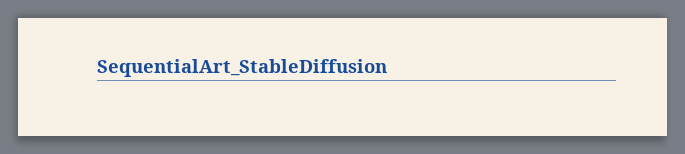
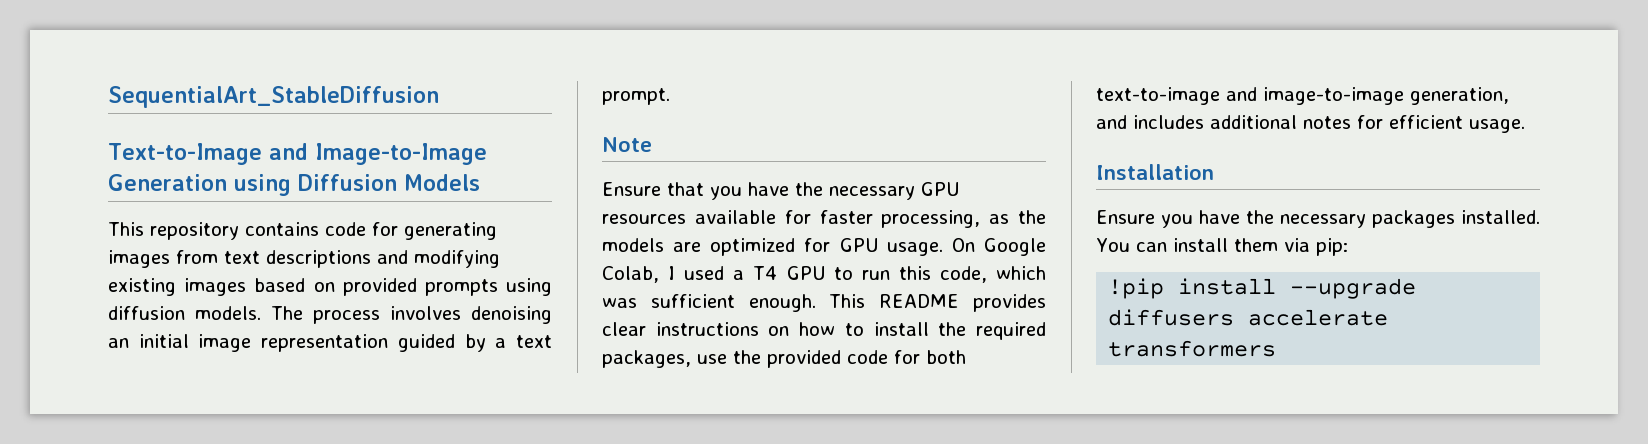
+ Text-to-Image and Image-to-Image Generation using Diffusion Models
+ This repository contains code for generating images from text descriptions and modifying existing images based on provided prompts using diffusion models. The process involves denoising an initial image representation guided by a text prompt.
+ Note
+ Ensure that you have the necessary GPU resources available for faster processing, as the models are optimized for GPU usage. On Google Colab, I used a T4 GPU to run this code, which was sufficient enough. This README provides clear instructions on how to install the required packages, use the provided code for both text-to-image and image-to-image generation, and includes additional notes for efficient usage.
+ Installation
+ Ensure you have the necessary packages installed. You can install them via pip:
+ !pip install --upgrade diffusers accelerate transformers

